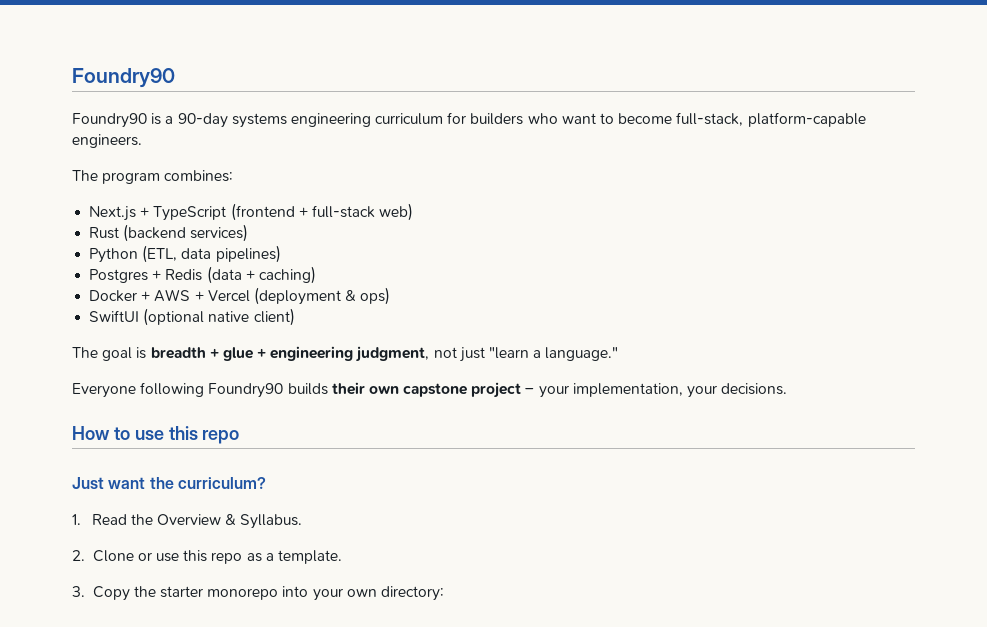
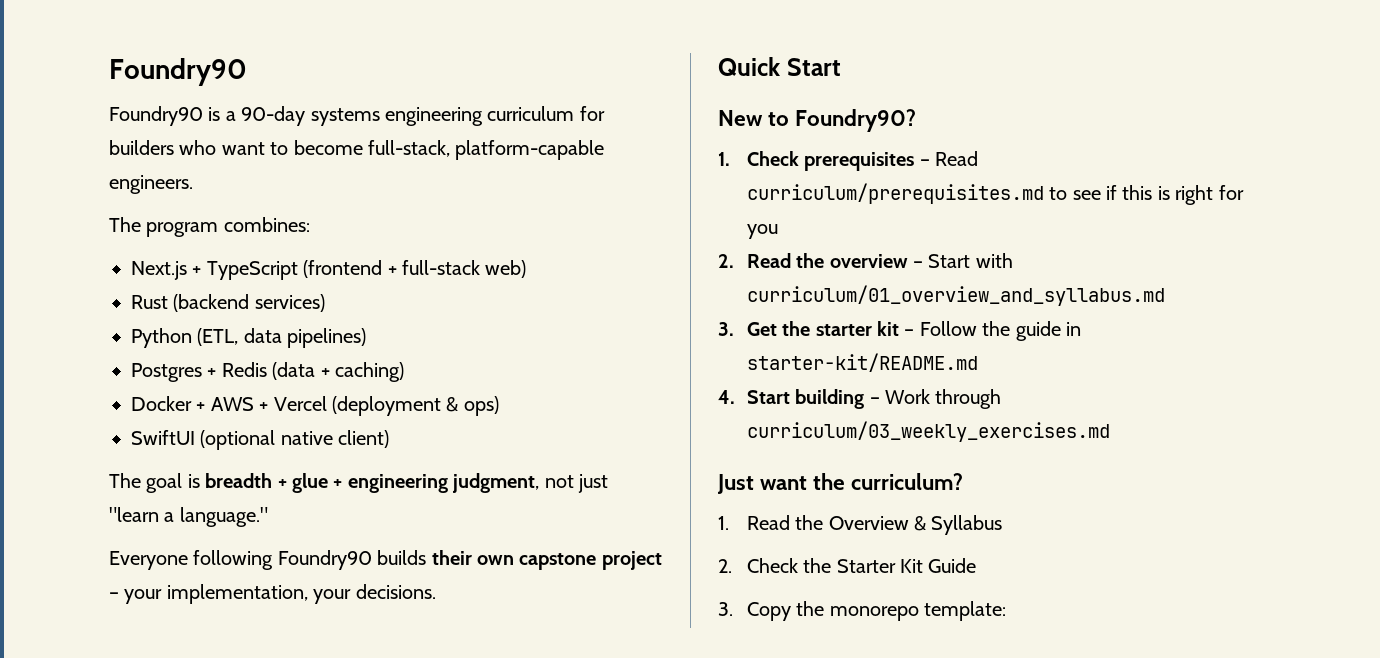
- How to use this repo
+ Quick Start
+ New to Foundry90?
+ 1. Check prerequisites – Read curriculum/prerequisites.md to see if this is right for you
+ 2. Read the overview – Start with curriculum/01_overview_and_syllabus.md
+ 3. Get the starter kit – Follow the guide in starter-kit/README.md
+ 4. Start building – Work through curriculum/03_weekly_exercises.md
- 1. Read the Overview & Syllabus.
- 2. Clone or use this repo as a template.
- 3. Copy the starter monorepo into your own directory:
+ 1. Read the Overview & Syllabus
+ 2. Check the Starter Kit Guide
+ 3. Copy the monorepo template:

